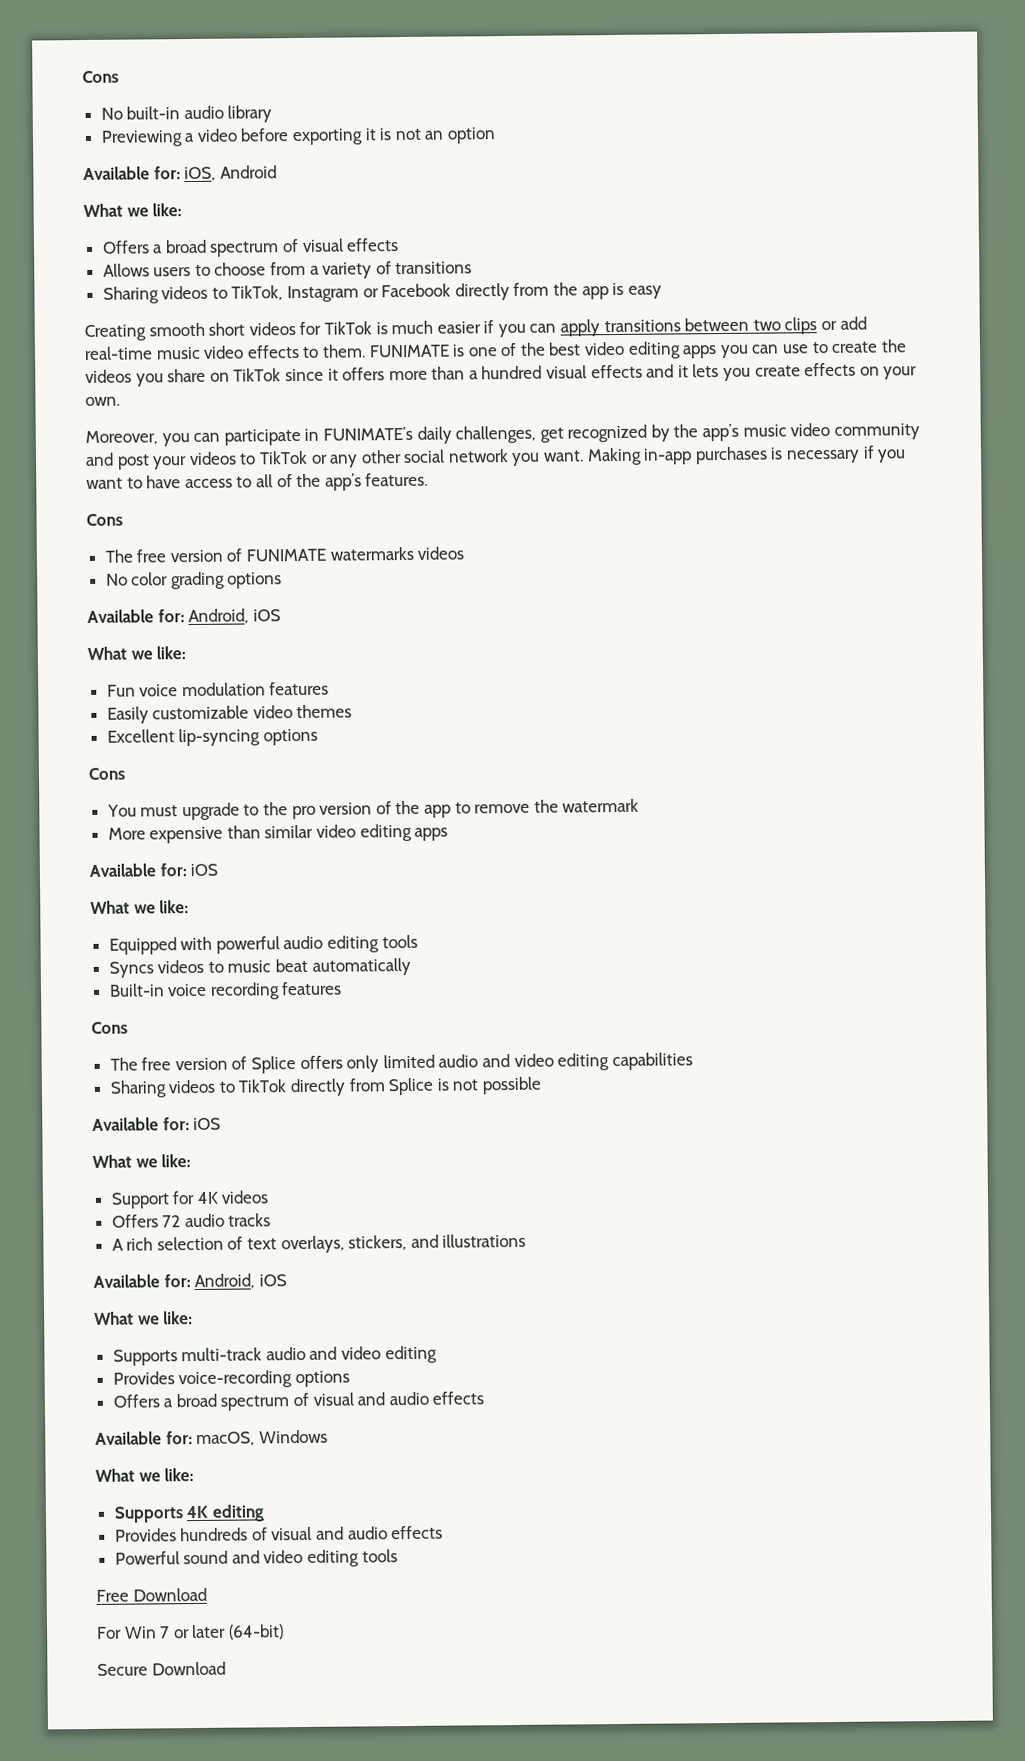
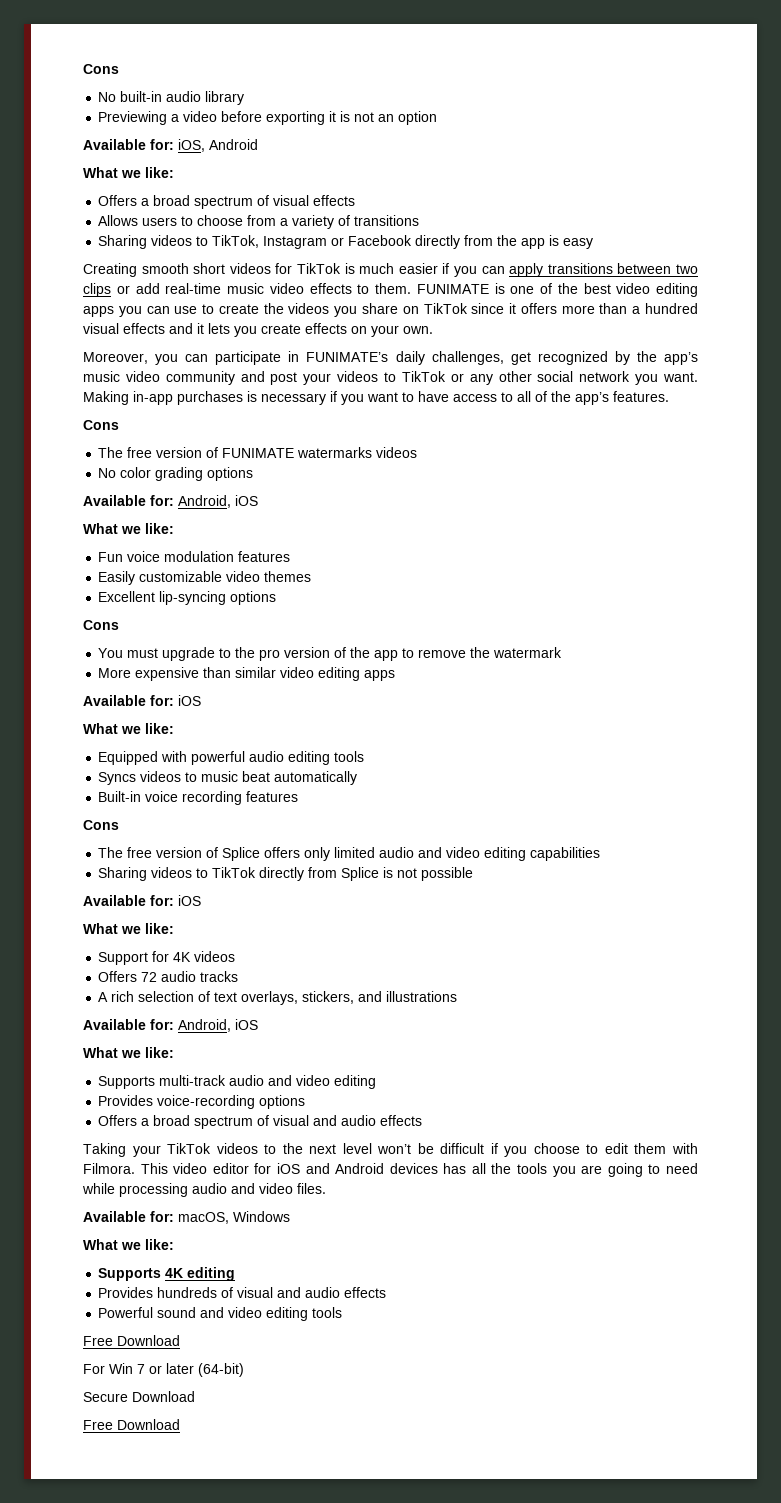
+ Taking your TikTok videos to the next level won’t be difficult if you choose to edit them with Filmora. This video editor for iOS and Android devices has all the tools you are going to need while processing audio and video files.
  Secure Download
+ Free Download

